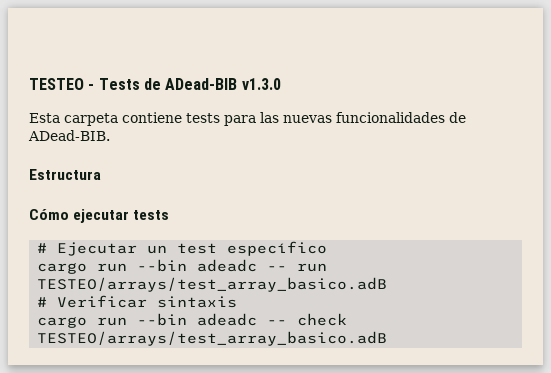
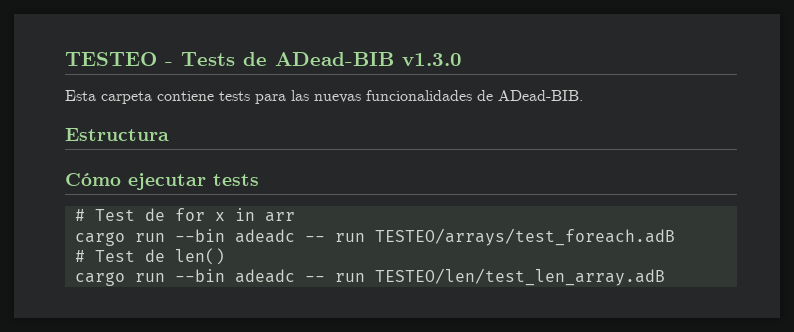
- # Ejecutar un test específico
- cargo run --bin adeadc -- run TESTEO/arrays/test_array_basico.adB
- # Verificar sintaxis
- cargo run --bin adeadc -- check TESTEO/arrays/test_array_basico.adB
+ # Test de for x in arr
+ cargo run --bin adeadc -- run TESTEO/arrays/test_foreach.adB
+ # Test de len()
+ cargo run --bin adeadc -- run TESTEO/len/test_len_array.adB

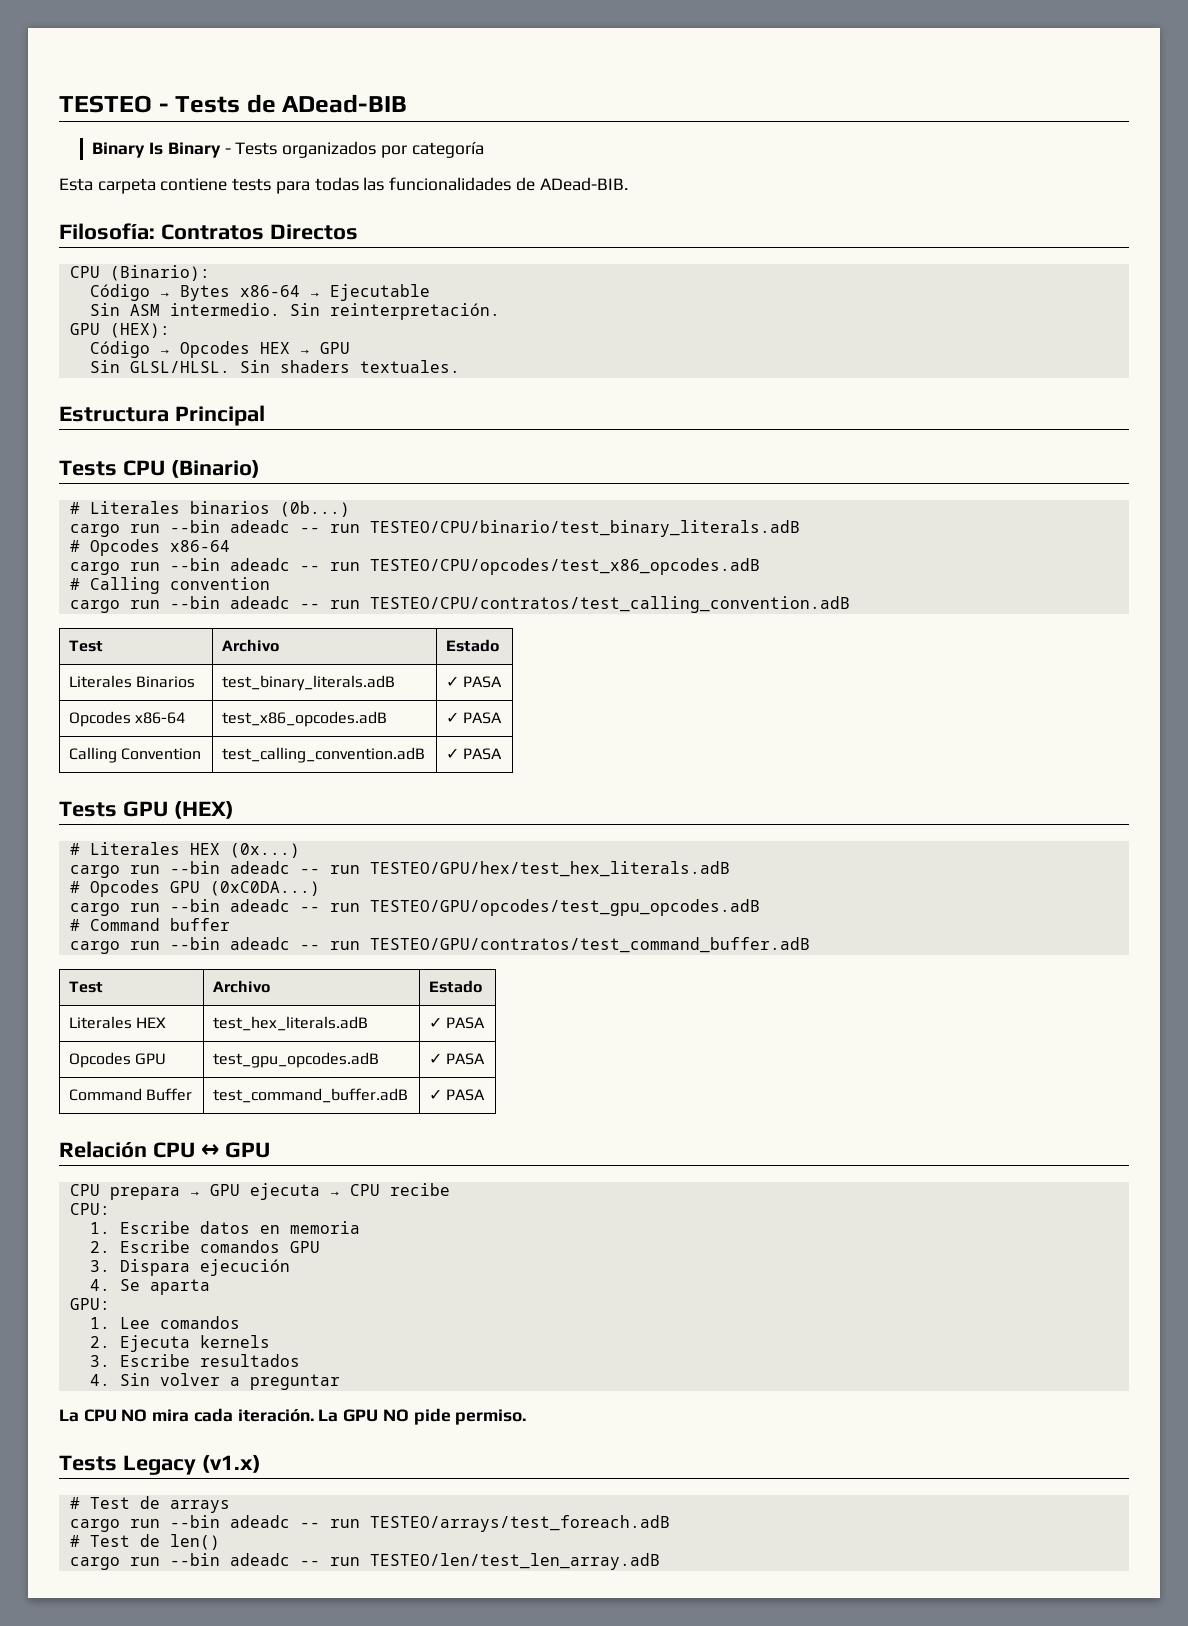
- TESTEO - Tests de ADead-BIB v1.3.0
+ TESTEO - Tests de ADead-BIB
+ Binary Is Binary - Tests organizados por categoría
- Esta carpeta contiene tests para las nuevas funcionalidades de ADead-BIB.
+ Esta carpeta contiene tests para todas las funcionalidades de ADead-BIB.
- Estructura
- Cómo ejecutar tests
- # Test de for x in arr
+ Filosofía: Contratos Directos
+ CPU (Binario):
+ Código → Bytes x86-64 → Ejecutable
+ Sin ASM intermedio. Sin reinterpretación.
+ GPU (HEX):
+ Código → Opcodes HEX → GPU
+ Sin GLSL/HLSL. Sin shaders textuales.
+ Estructura Principal
+ Tests CPU (Binario)
+ # Literales binarios (0b...)
+ cargo run --bin adeadc -- run TESTEO/CPU/binario/test_binary_literals.adB
+ # Opcodes x86-64
+ cargo run --bin adeadc -- run TESTEO/CPU/opcodes/test_x86_opcodes.adB
+ # Calling convention
+ cargo run --bin adeadc -- run TESTEO/CPU/contratos/test_calling_convention.adB
+ Test | Archivo | Estado
+ Literales Binarios | test_binary_literals.adB | ✓ PASA
+ Opcodes x86-64 | test_x86_opcodes.adB | ✓ PASA
+ Calling Convention | test_calling_convention.adB | ✓ PASA
+ Tests GPU (HEX)
+ # Literales HEX (0x...)
+ cargo run --bin adeadc -- run TESTEO/GPU/hex/test_hex_literals.adB
+ # Opcodes GPU (0xC0DA...)
+ cargo run --bin adeadc -- run TESTEO/GPU/opcodes/test_gpu_opcodes.adB
+ # Command buffer
+ cargo run --bin adeadc -- run TESTEO/GPU/contratos/test_command_buffer.adB
+ Test | Archivo | Estado
+ Literales HEX | test_hex_literals.adB | ✓ PASA
+ Opcodes GPU | test_gpu_opcodes.adB | ✓ PASA
+ Command Buffer | test_command_buffer.adB | ✓ PASA
+ Relación CPU ↔ GPU
+ CPU prepara → GPU ejecuta → CPU recibe
+ CPU:
+ 1. Escribe datos en memoria
+ 2. Escribe comandos GPU
+ 3. Dispara ejecución
+ 4. Se aparta
+ GPU:
+ 1. Lee comandos
+ 2. Ejecuta kernels
+ 3. Escribe resultados
+ 4. Sin volver a preguntar
+ La CPU NO mira cada iteración. La GPU NO pide permiso.
+ Tests Legacy (v1.x)
+ # Test de arrays

